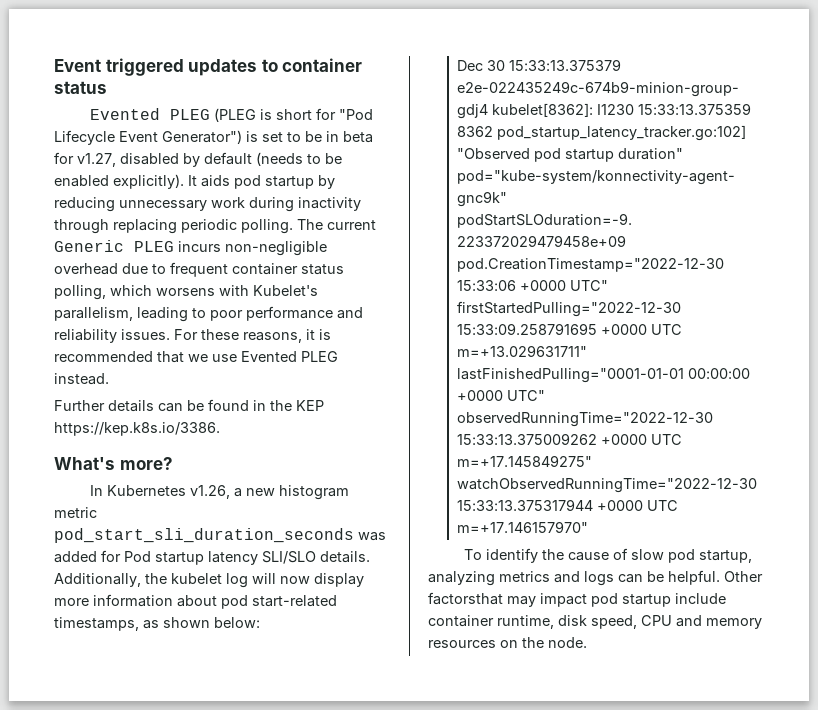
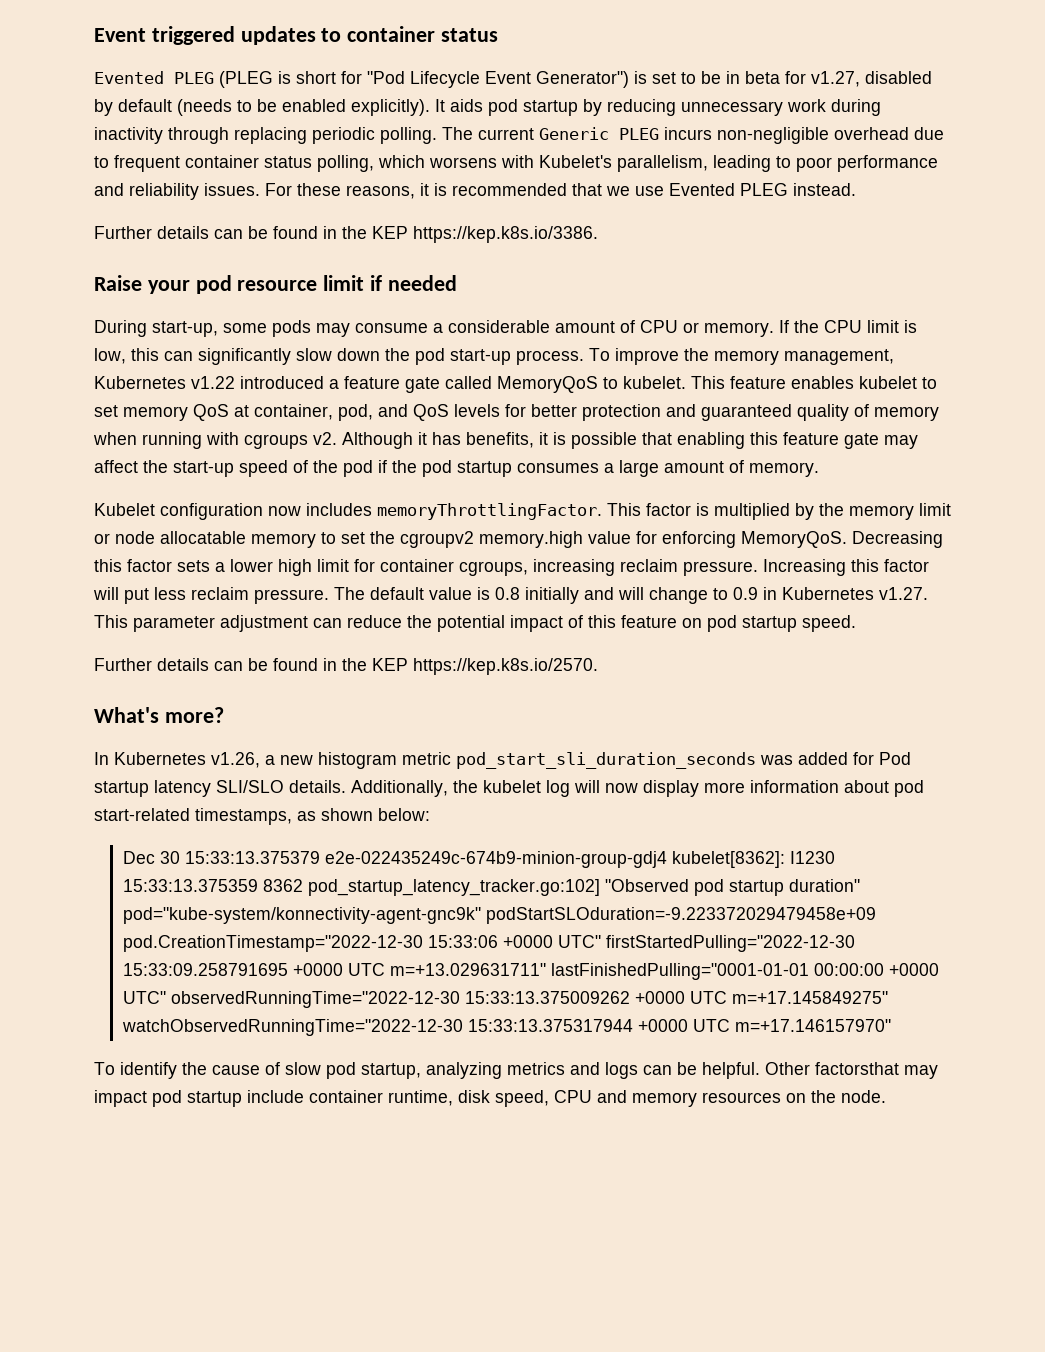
+ Raise your pod resource limit if needed
+ During start-up, some pods may consume a considerable amount of CPU or memory. If the CPU limit is low, this can significantly slow down the pod start-up process. To improve the memory management, Kubernetes v1.22 introduced a feature gate called MemoryQoS to kubelet. This feature enables kubelet to set memory QoS at container, pod, and QoS levels for better protection and guaranteed quality of memory when running with cgroups v2. Although it has benefits, it is possible that enabling this feature gate may affect the start-up speed of the pod if the pod startup consumes a large amount of memory.
+ Kubelet configuration now includes memoryThrottlingFactor. This factor is multiplied by the memory limit or node allocatable memory to set the cgroupv2 memory.high value for enforcing MemoryQoS. Decreasing this factor sets a lower high limit for container cgroups, increasing reclaim pressure. Increasing this factor will put less reclaim pressure. The default value is 0.8 initially and will change to 0.9 in Kubernetes v1.27. This parameter adjustment can reduce the potential impact of this feature on pod startup speed.
+ Further details can be found in the KEP https://kep.k8s.io/2570.

